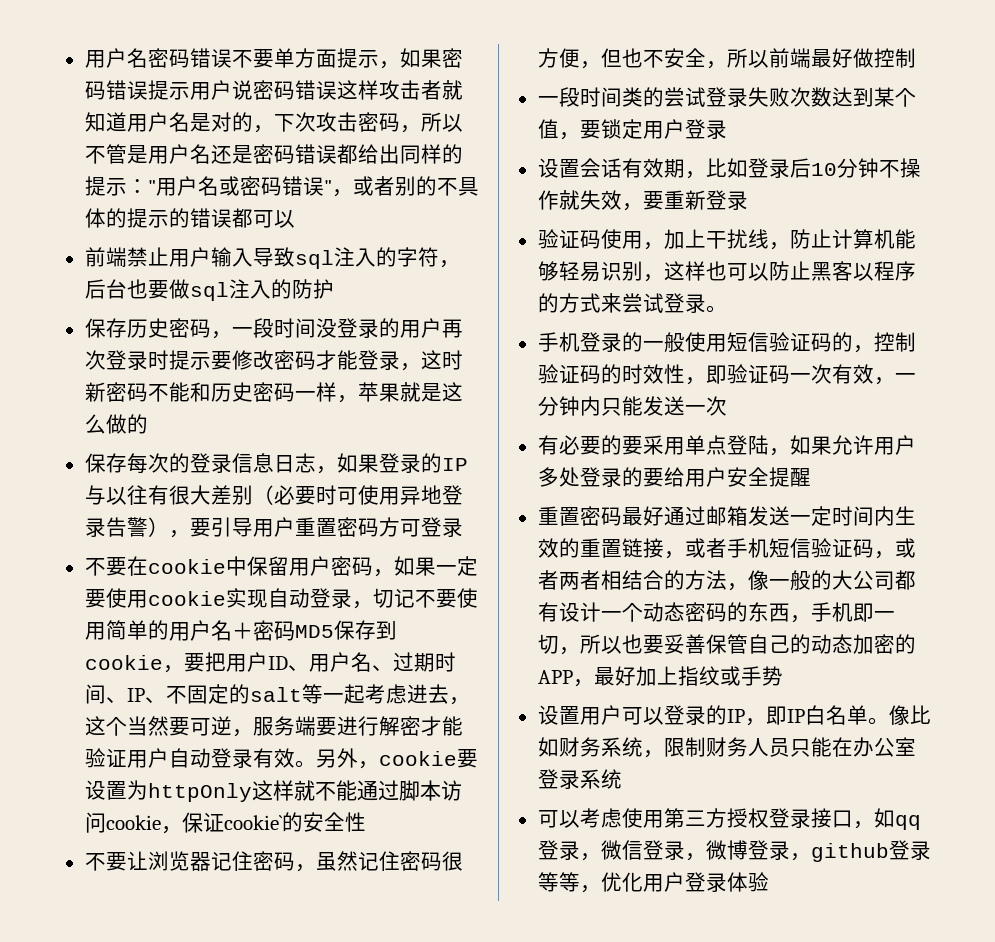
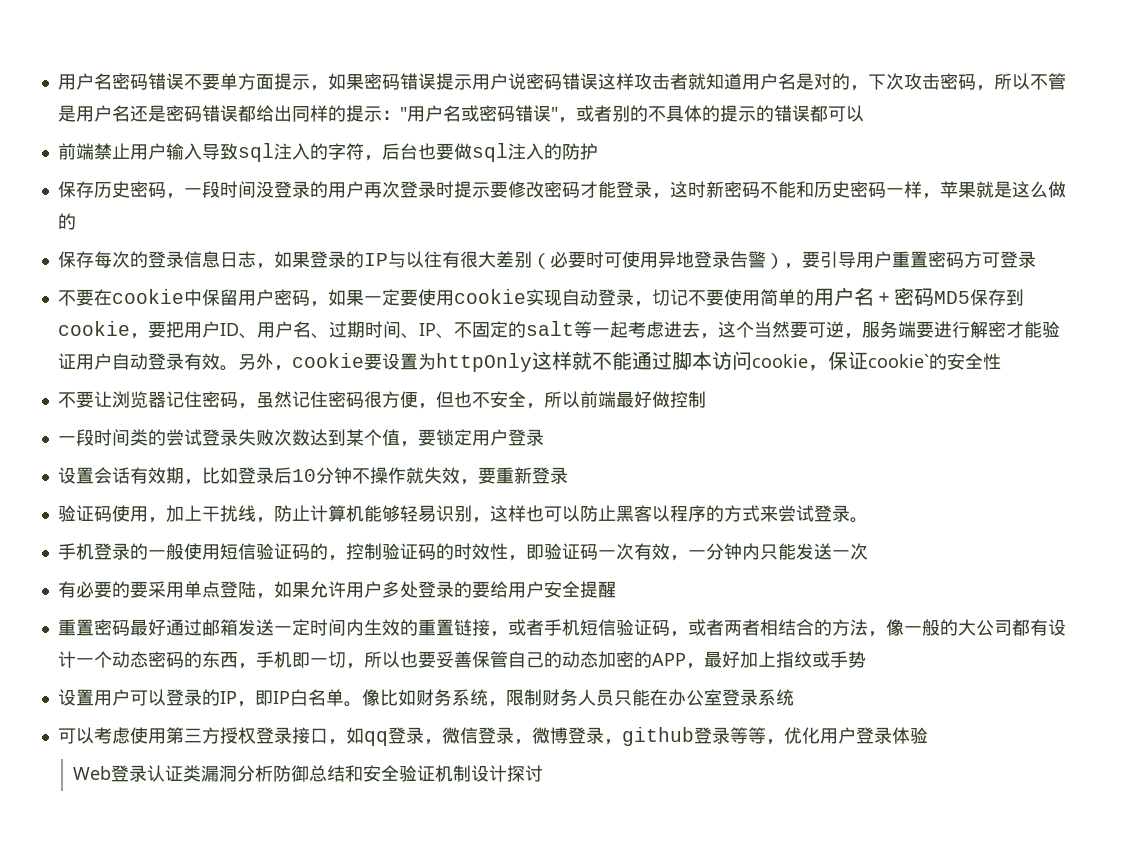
+ Web登录认证类漏洞分析防御总结和安全验证机制设计探讨

